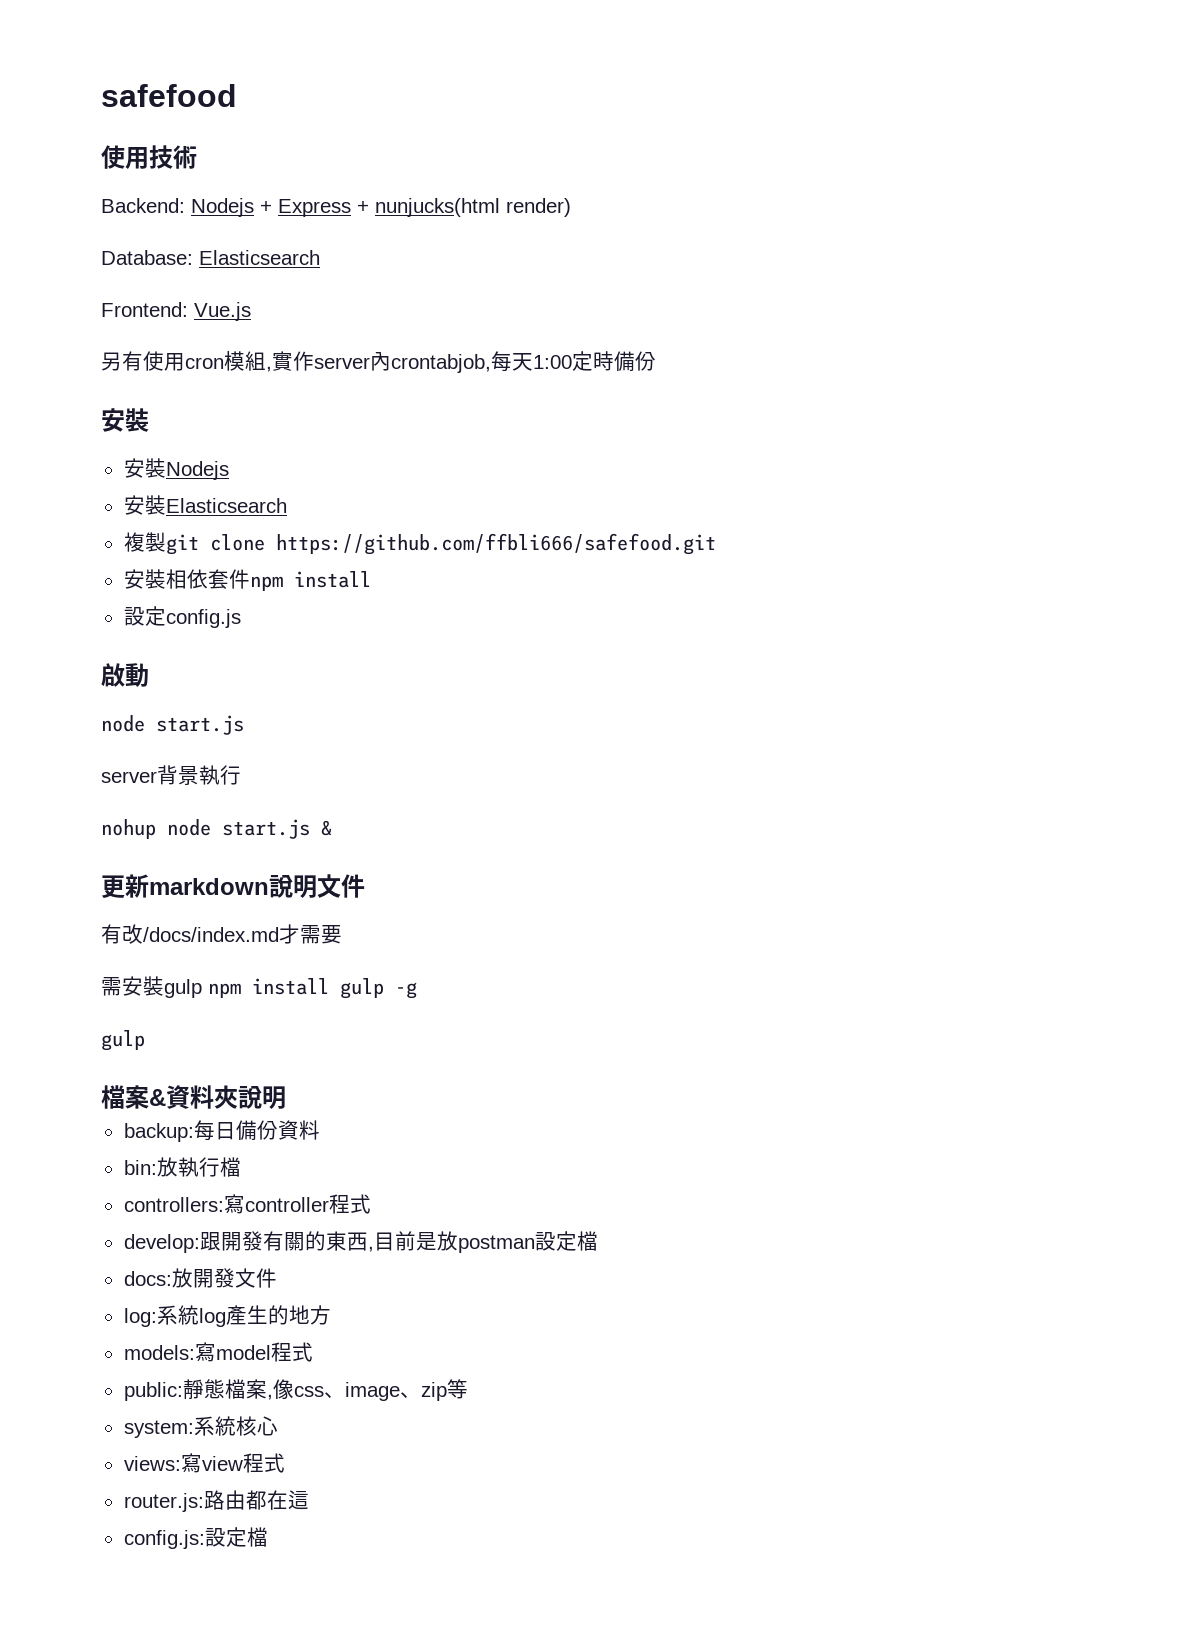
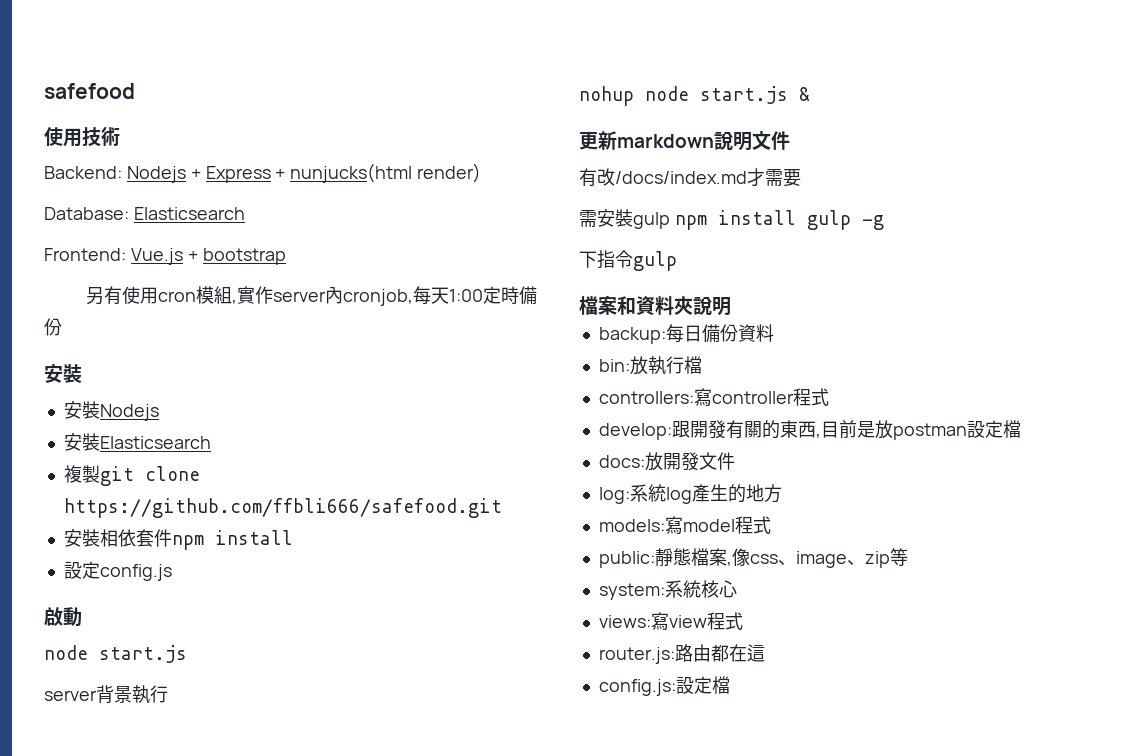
- Frontend: Vue.js
+ Frontend: Vue.js + bootstrap
- 另有使用cron模組,實作server內crontabjob,每天1:00定時備份
+ 另有使用cron模組,實作server內cronjob,每天1:00定時備份
  需安裝gulp npm install gulp -g
- gulp
+ 下指令gulp
- 檔案&資料夾說明
+ 檔案和資料夾說明

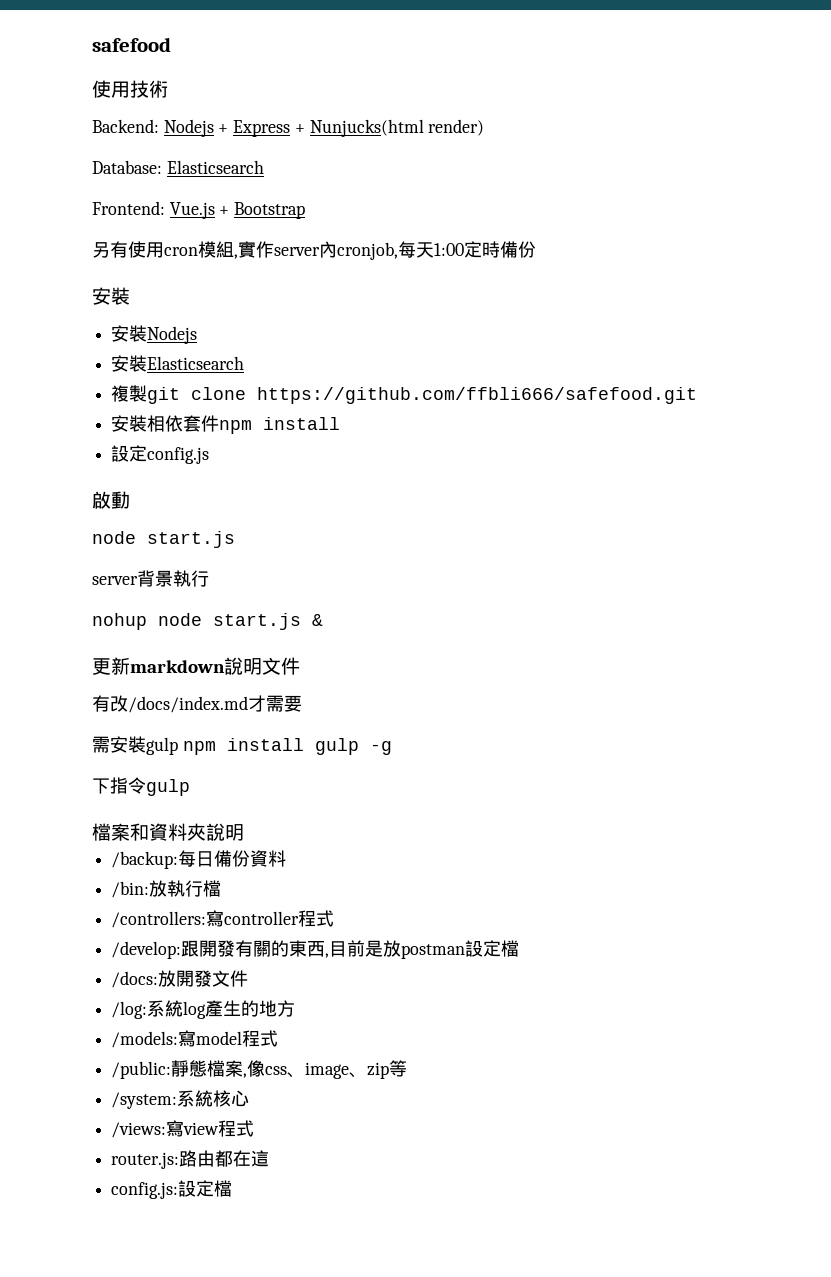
- Backend: Nodejs + Express + nunjucks(html render)
+ Backend: Nodejs + Express + Nunjucks(html render)
- Frontend: Vue.js + bootstrap
+ Frontend: Vue.js + Bootstrap
- backup:每日備份資料
+ /backup:每日備份資料
- bin:放執行檔
+ /bin:放執行檔
- controllers:寫controller程式
+ /controllers:寫controller程式
- develop:跟開發有關的東西,目前是放postman設定檔
+ /develop:跟開發有關的東西,目前是放postman設定檔
- docs:放開發文件
+ /docs:放開發文件
- log:系統log產生的地方
+ /log:系統log產生的地方
- models:寫model程式
+ /models:寫model程式
- public:靜態檔案,像css、image、zip等
+ /public:靜態檔案,像css、image、zip等
- system:系統核心
+ /system:系統核心
- views:寫view程式
+ /views:寫view程式

